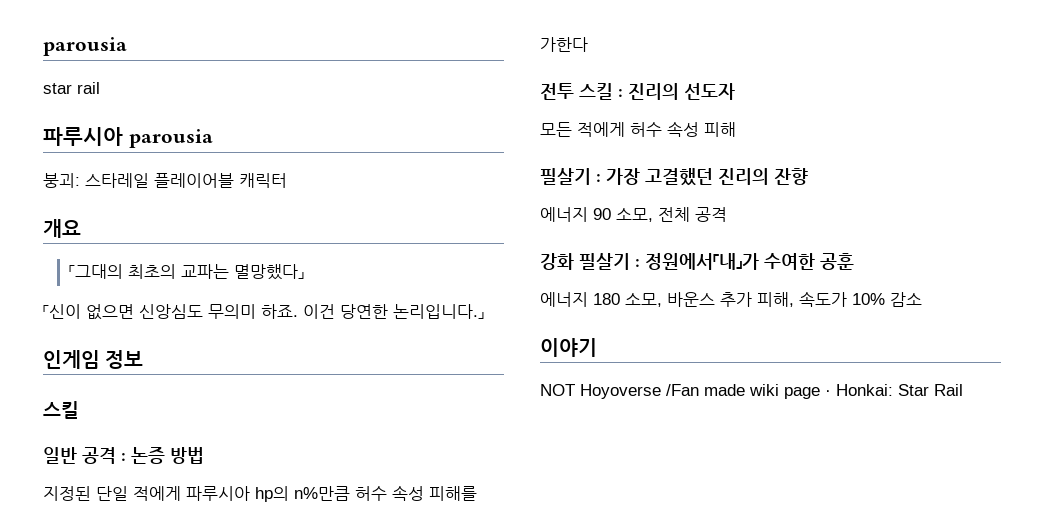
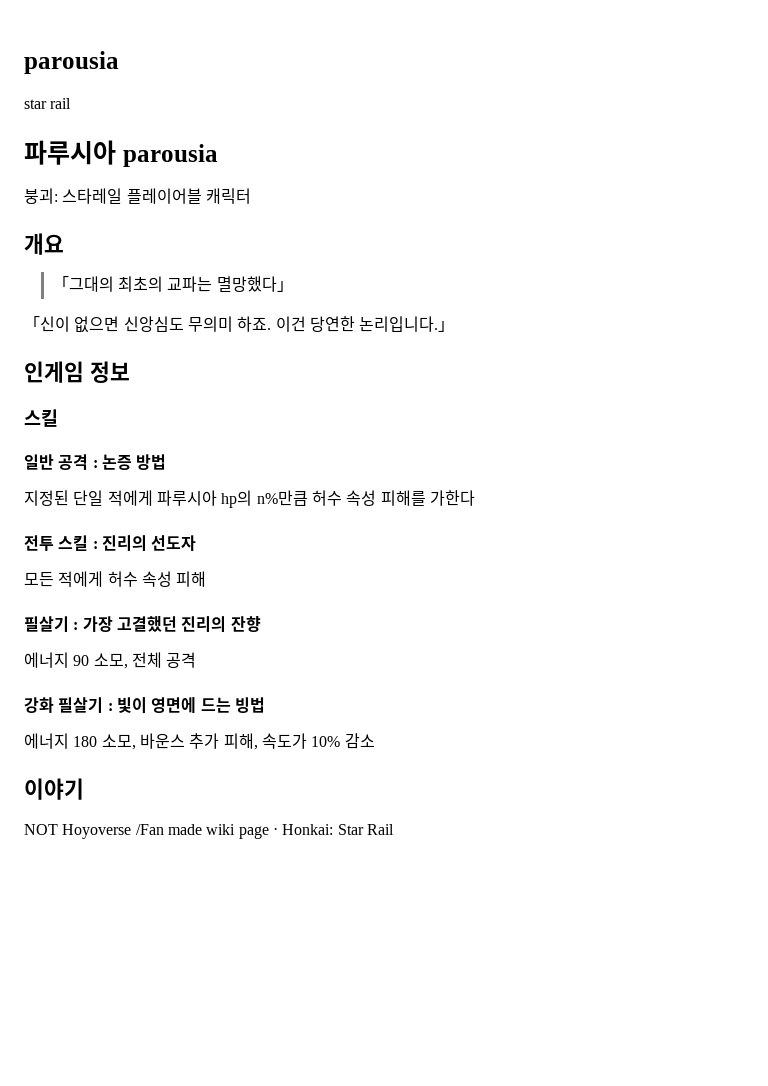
- 강화 필살기 : 정원에서「내」가 수여한 공훈
+ 강화 필살기 : 빛이 영면에 드는 빙법

